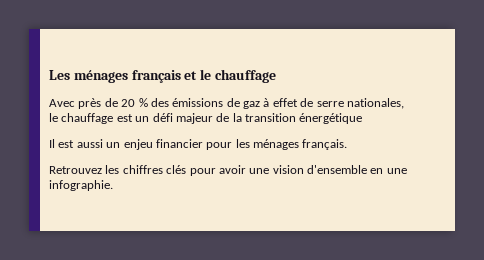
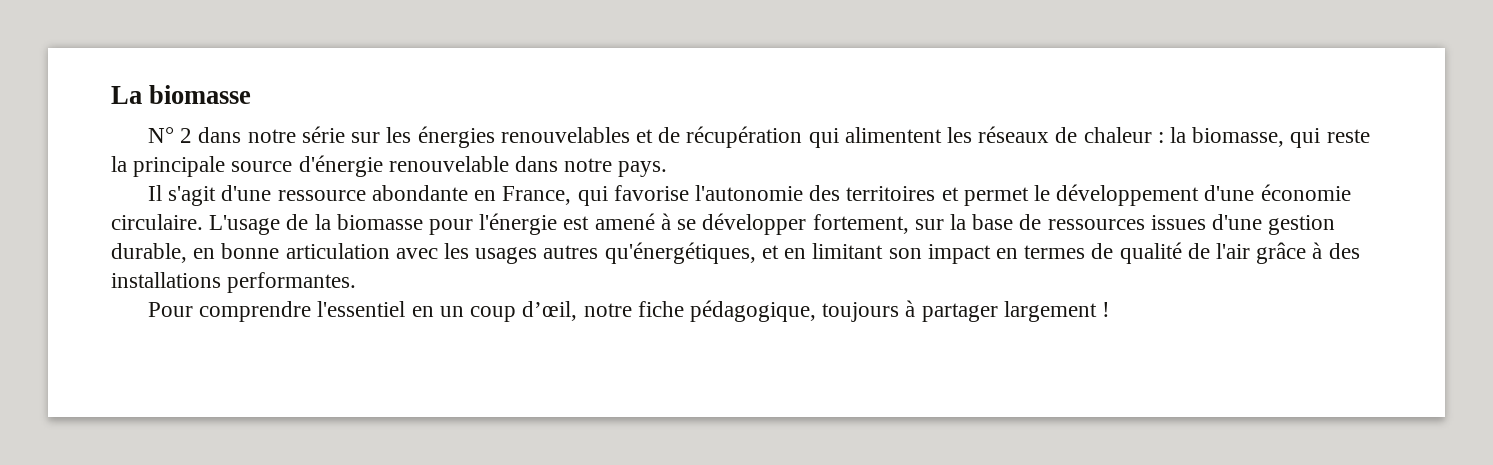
- Les ménages français et le chauffage
- Avec près de 20 % des émissions de gaz à effet de serre nationales, le chauffage est un défi majeur de la transition énergétique
- Il est aussi un enjeu financier pour les ménages français.
- Retrouvez les chiffres clés pour avoir une vision d'ensemble en une infographie.
+ La biomasse
+ N° 2 dans notre série sur les énergies renouvelables et de récupération qui alimentent les réseaux de chaleur : la biomasse, qui reste la principale source d'énergie renouvelable dans notre pays.
+ Il s'agit d'une ressource abondante en France, qui favorise l'autonomie des territoires et permet le développement d'une économie circulaire. L'usage de la biomasse pour l'énergie est amené à se développer fortement, sur la base de ressources issues d'une gestion durable, en bonne articulation avec les usages autres qu'énergétiques, et en limitant son impact en termes de qualité de l'air grâce à des installations performantes.
+ Pour comprendre l'essentiel en un coup d’œil, notre fiche pédagogique, toujours à partager largement !

